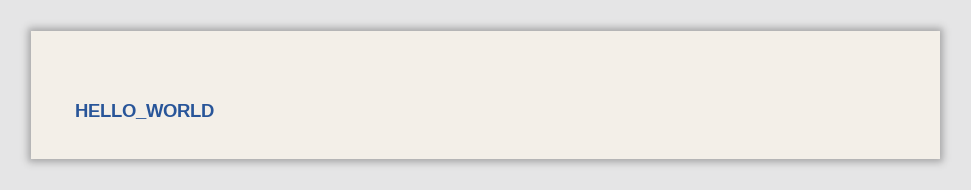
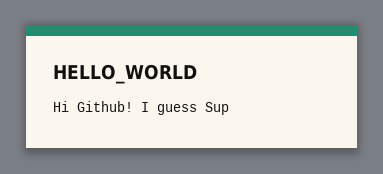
+ Hi Github! I guess Sup

